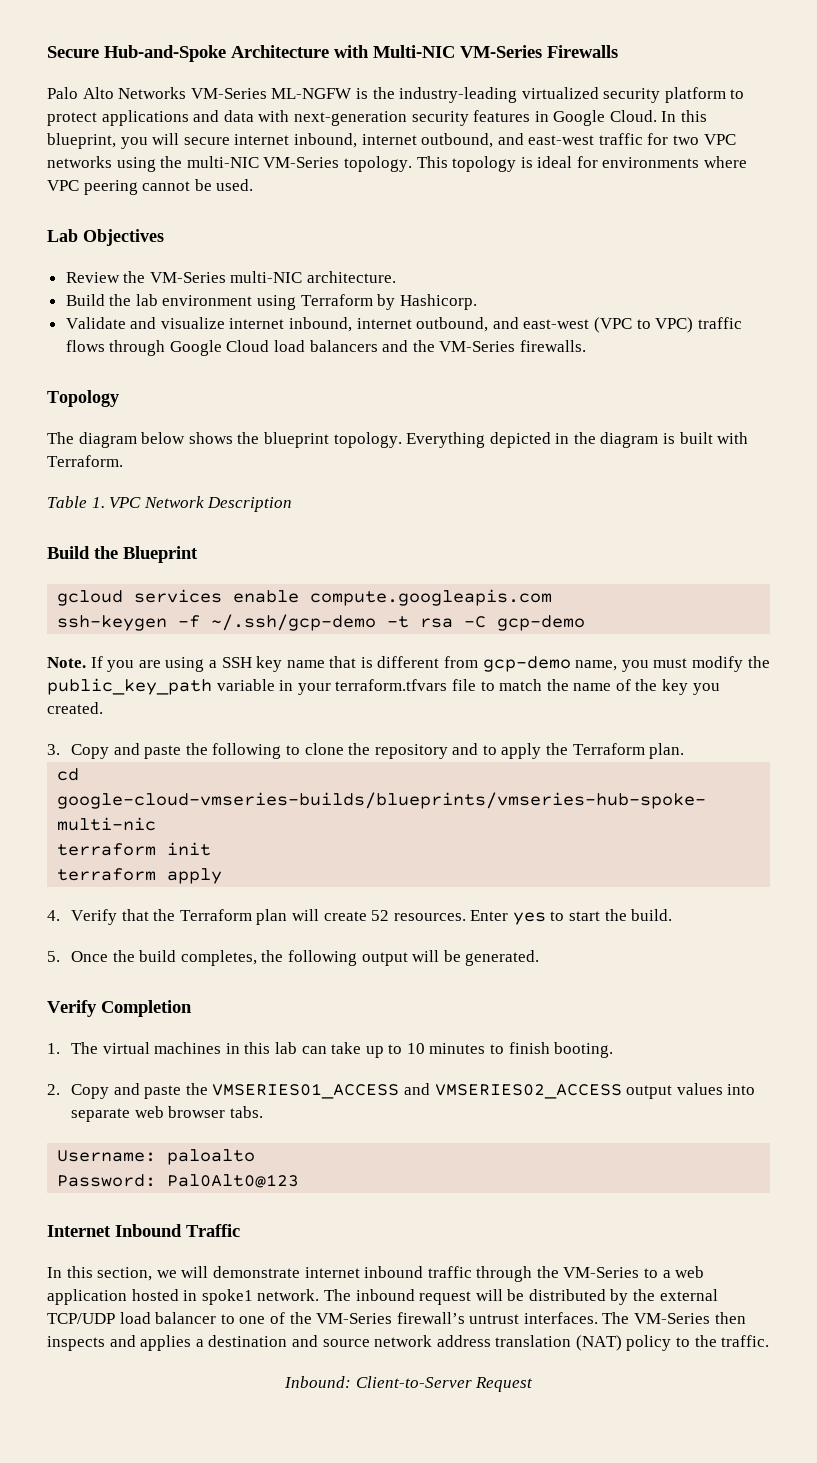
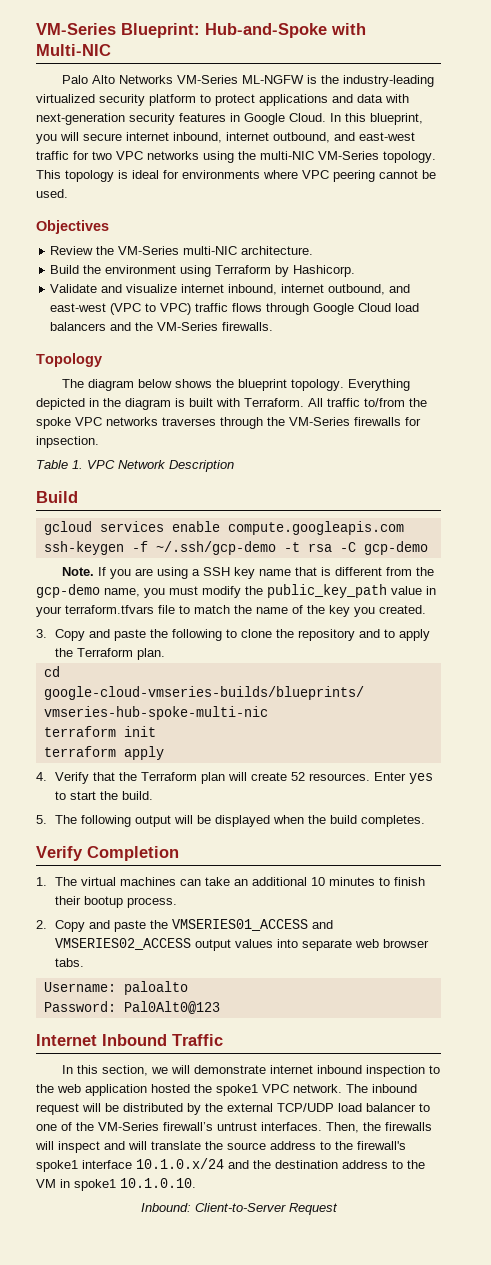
- Secure Hub-and-Spoke Architecture with Multi-NIC VM-Series Firewalls
+ VM-Series Blueprint: Hub-and-Spoke with Multi-NIC
- Lab Objectives
+ Objectives
- Build the lab environment using Terraform by Hashicorp.
+ Build the environment using Terraform by Hashicorp.
+ All traffic to/from the spoke VPC networks traverses through the VM-Series firewalls for inpsection.
  Table 1. VPC Network Description
- Build the Blueprint
+ Build
- If you are using a SSH key name that is different from gcp-demo name, you must modify the public_key_path variable in your terraform.tfvars file to match the name of the key you created.
+ If you are using a SSH key name that is different from the gcp-demo name, you must modify the public_key_path value in your terraform.tfvars file to match the name of the key you created.
- 5. Once the build completes, the following output will be generated.
+ 5. The following output will be displayed when the build completes.
- 1. The virtual machines in this lab can take up to 10 minutes to finish booting.
+ 1. The virtual machines can take an additional 10 minutes to finish their bootup process.
- In this section, we will demonstrate internet inbound traffic through the VM-Series to a web application hosted in spoke1 network.
+ In this section, we will demonstrate internet inbound inspection to the web application hosted the spoke1 VPC network.
- The VM-Series then inspects and applies a destination and source network address translation (NAT) policy to the traffic.
+ Then, the firewalls will inspect and will translate the source address to the firewall's spoke1 interface 10.1.0.x/24 and the destination address to the VM in spoke1 10.1.0.10.

